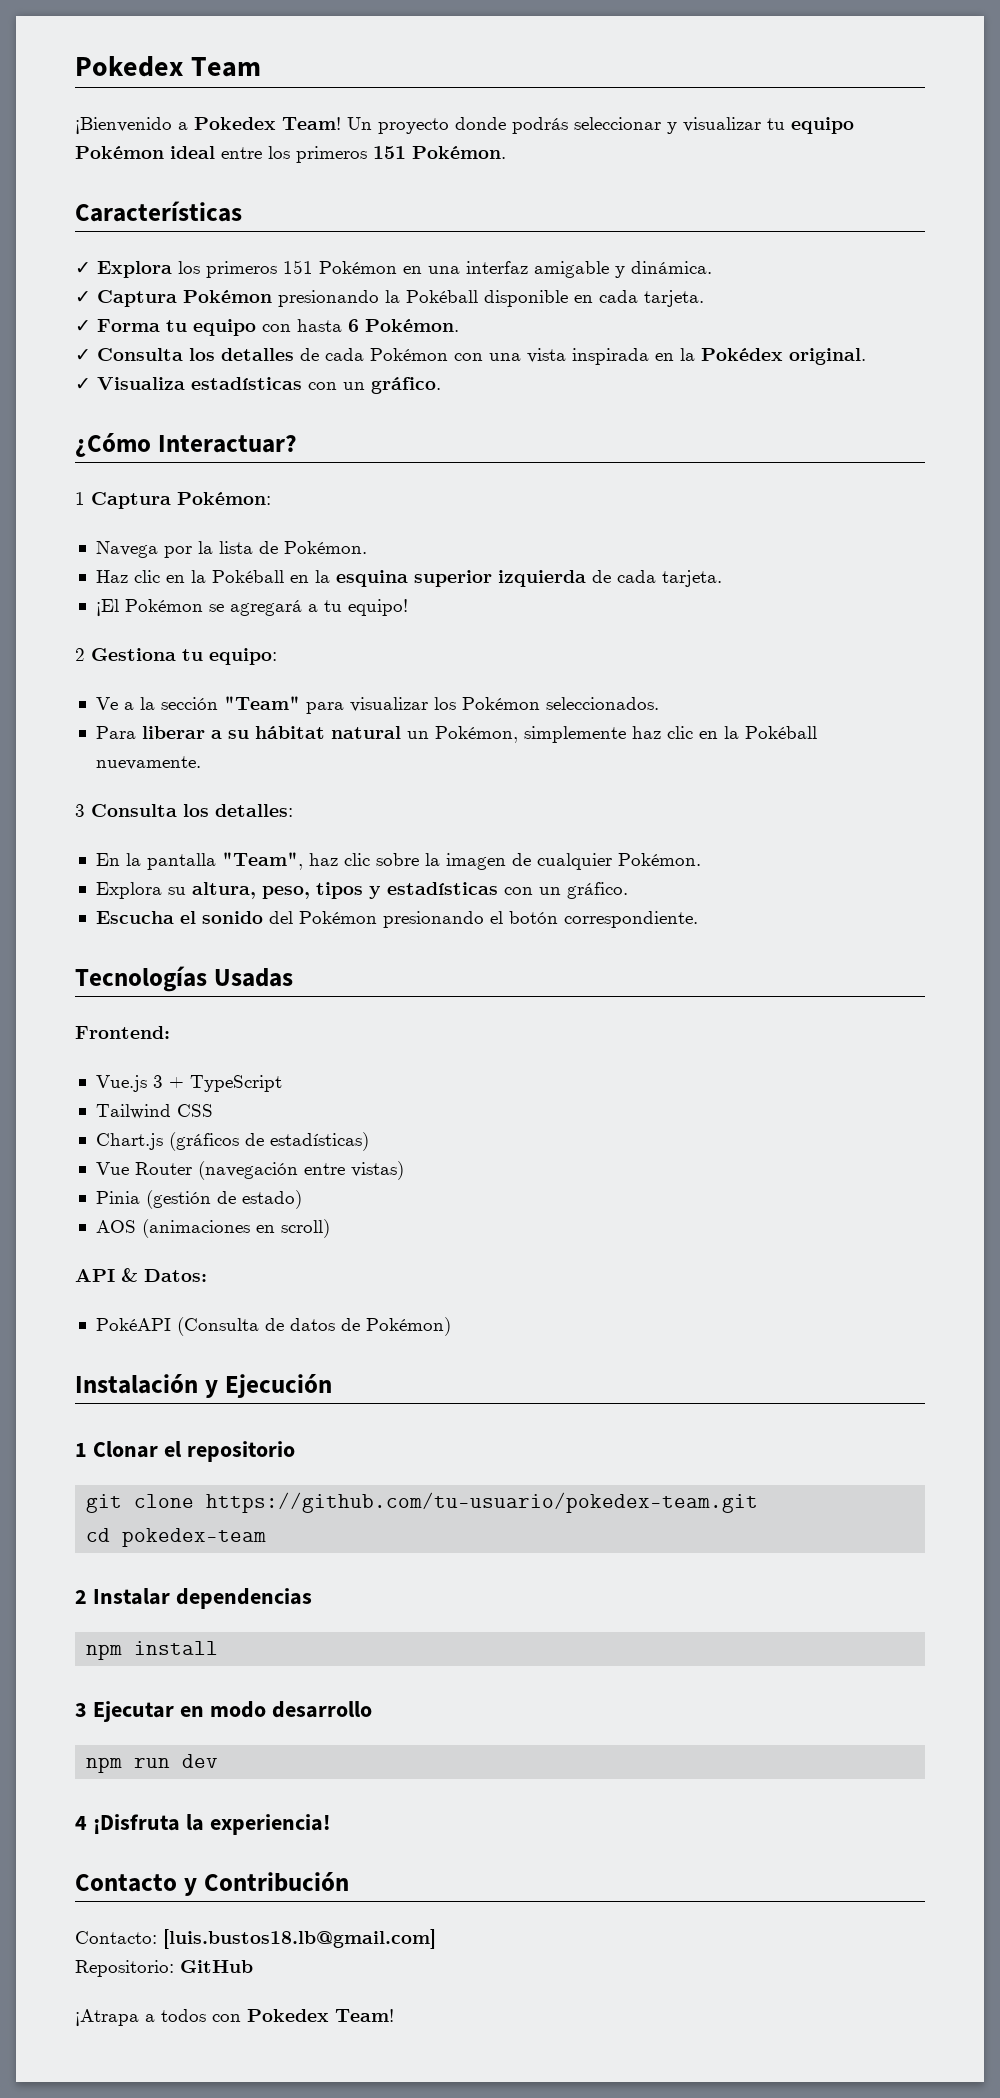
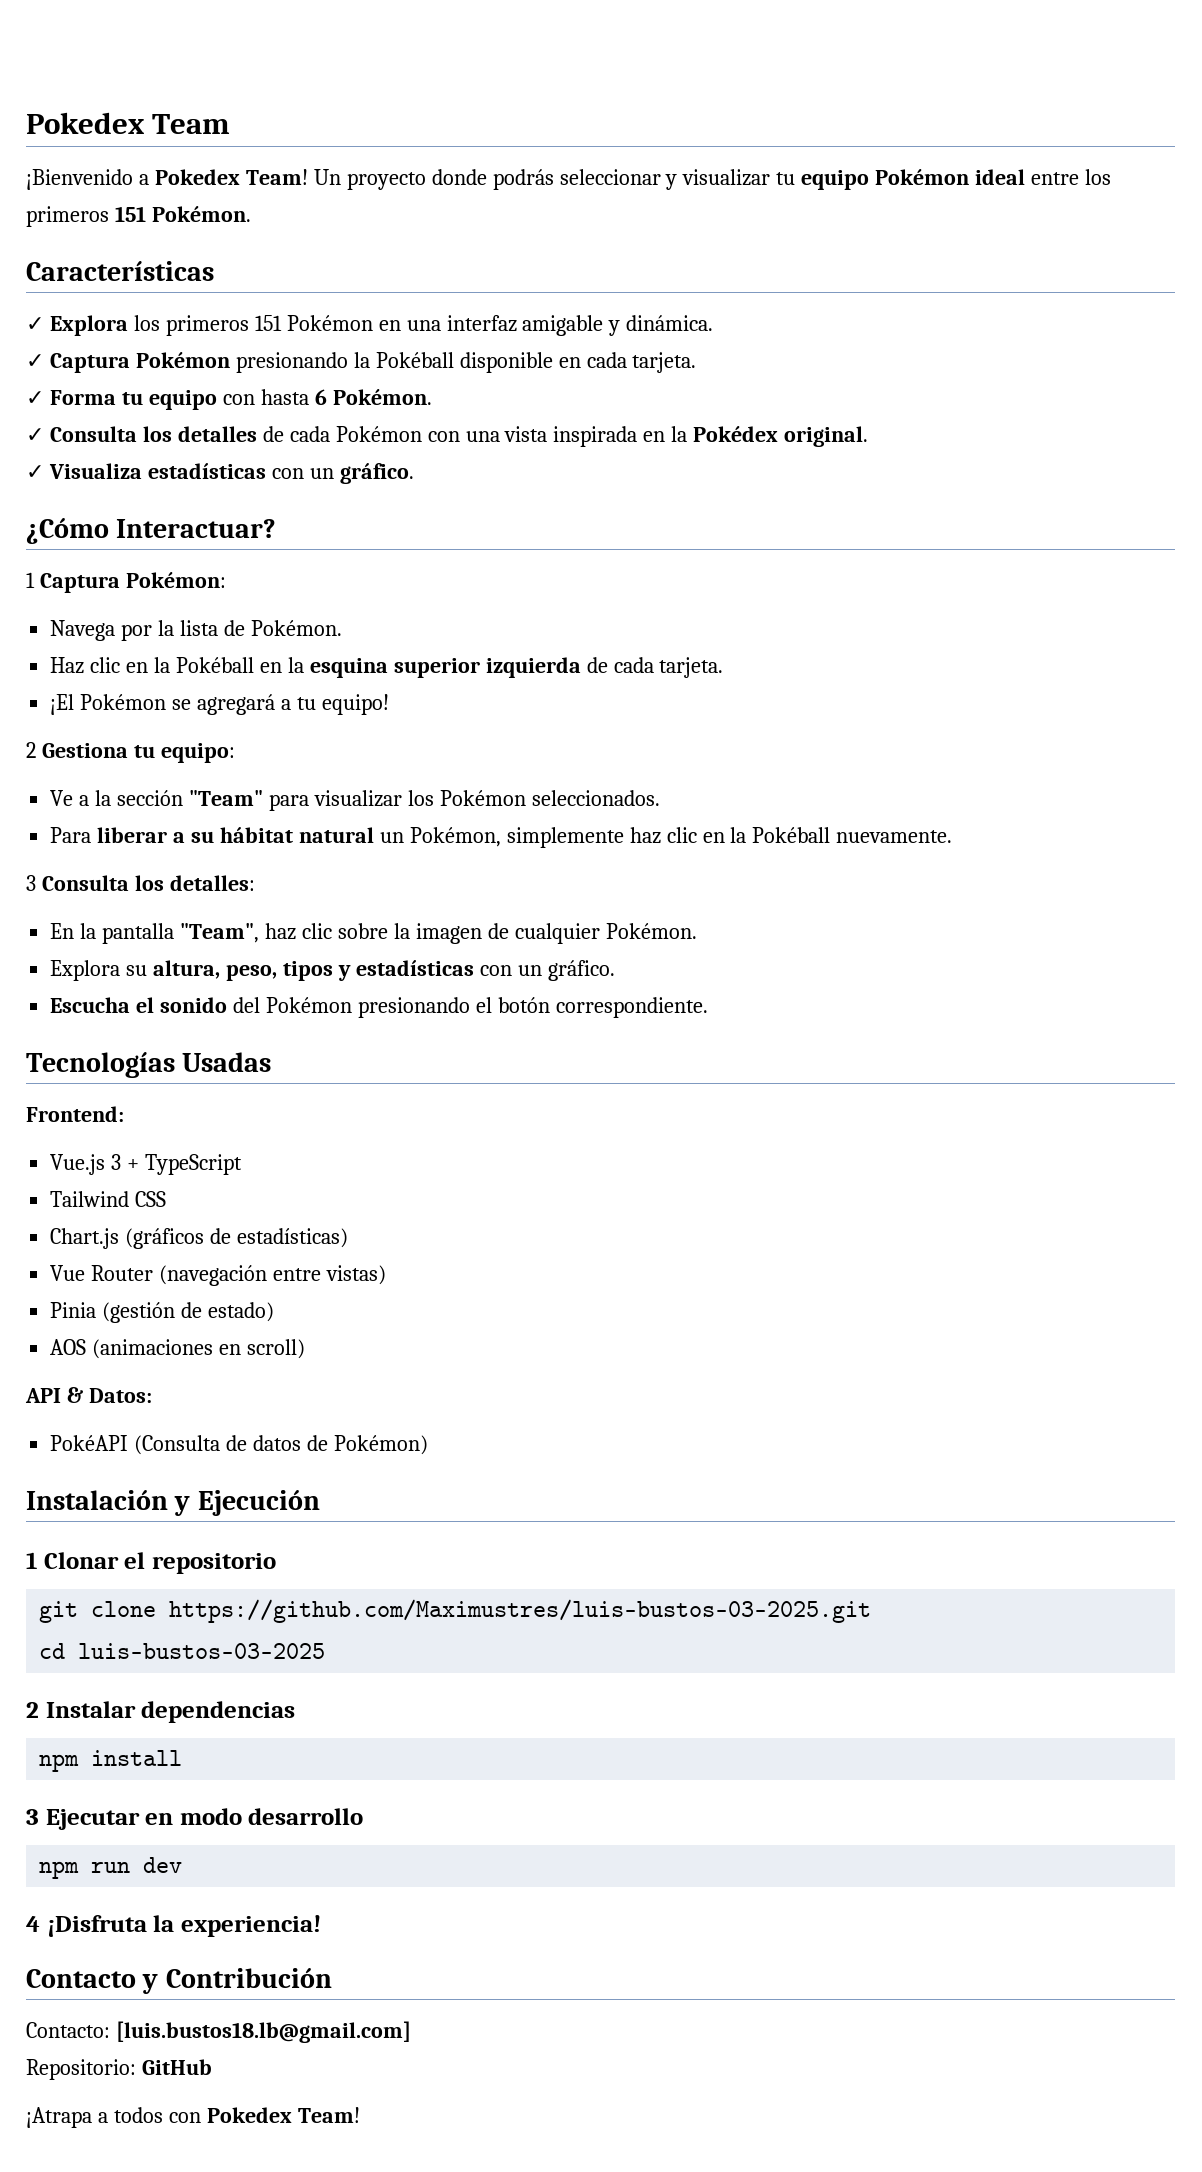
- git clone https://github.com/tu-usuario/pokedex-team.git
+ git clone https://github.com/Maximustres/luis-bustos-03-2025.git
- cd pokedex-team
+ cd luis-bustos-03-2025

